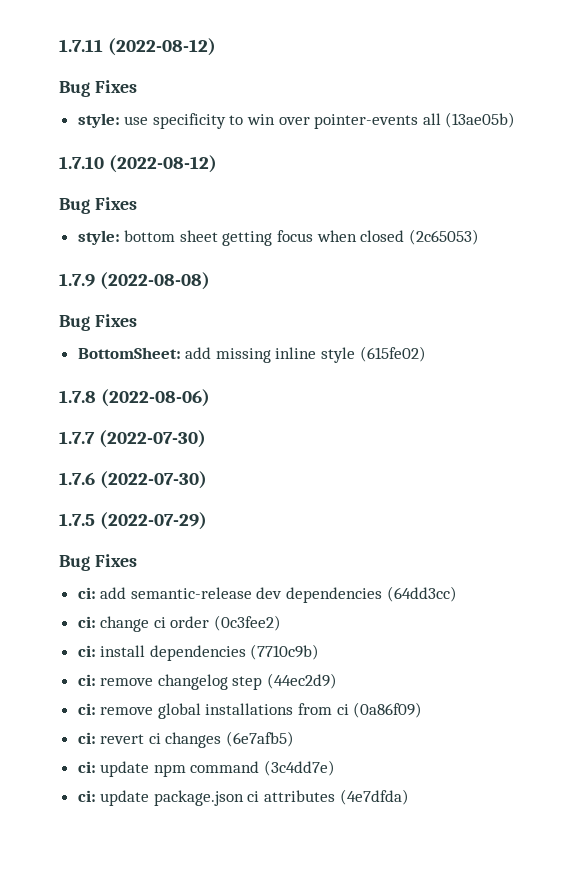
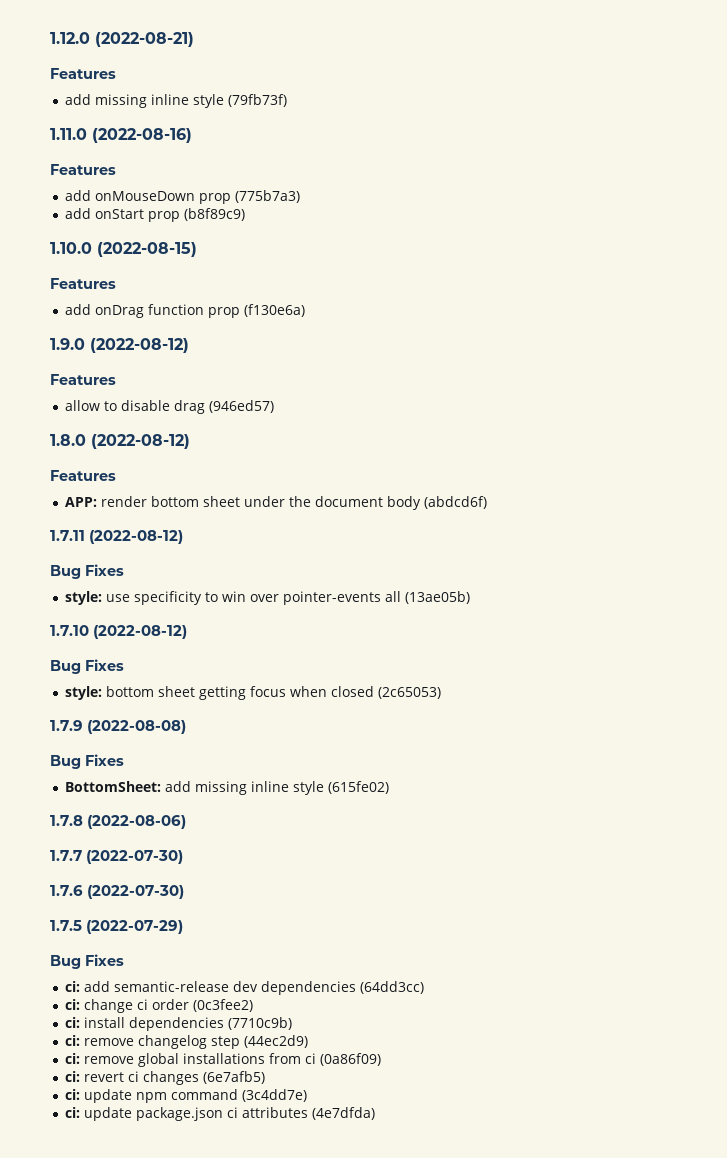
+ 1.12.0 (2022-08-21)
+ Features
+ add missing inline style (79fb73f)
+ 1.11.0 (2022-08-16)
+ Features
+ add onMouseDown prop (775b7a3)
+ add onStart prop (b8f89c9)
+ 1.10.0 (2022-08-15)
+ Features
+ add onDrag function prop (f130e6a)
+ 1.9.0 (2022-08-12)
+ Features
+ allow to disable drag (946ed57)
+ 1.8.0 (2022-08-12)
+ Features
+ APP: render bottom sheet under the document body (abdcd6f)

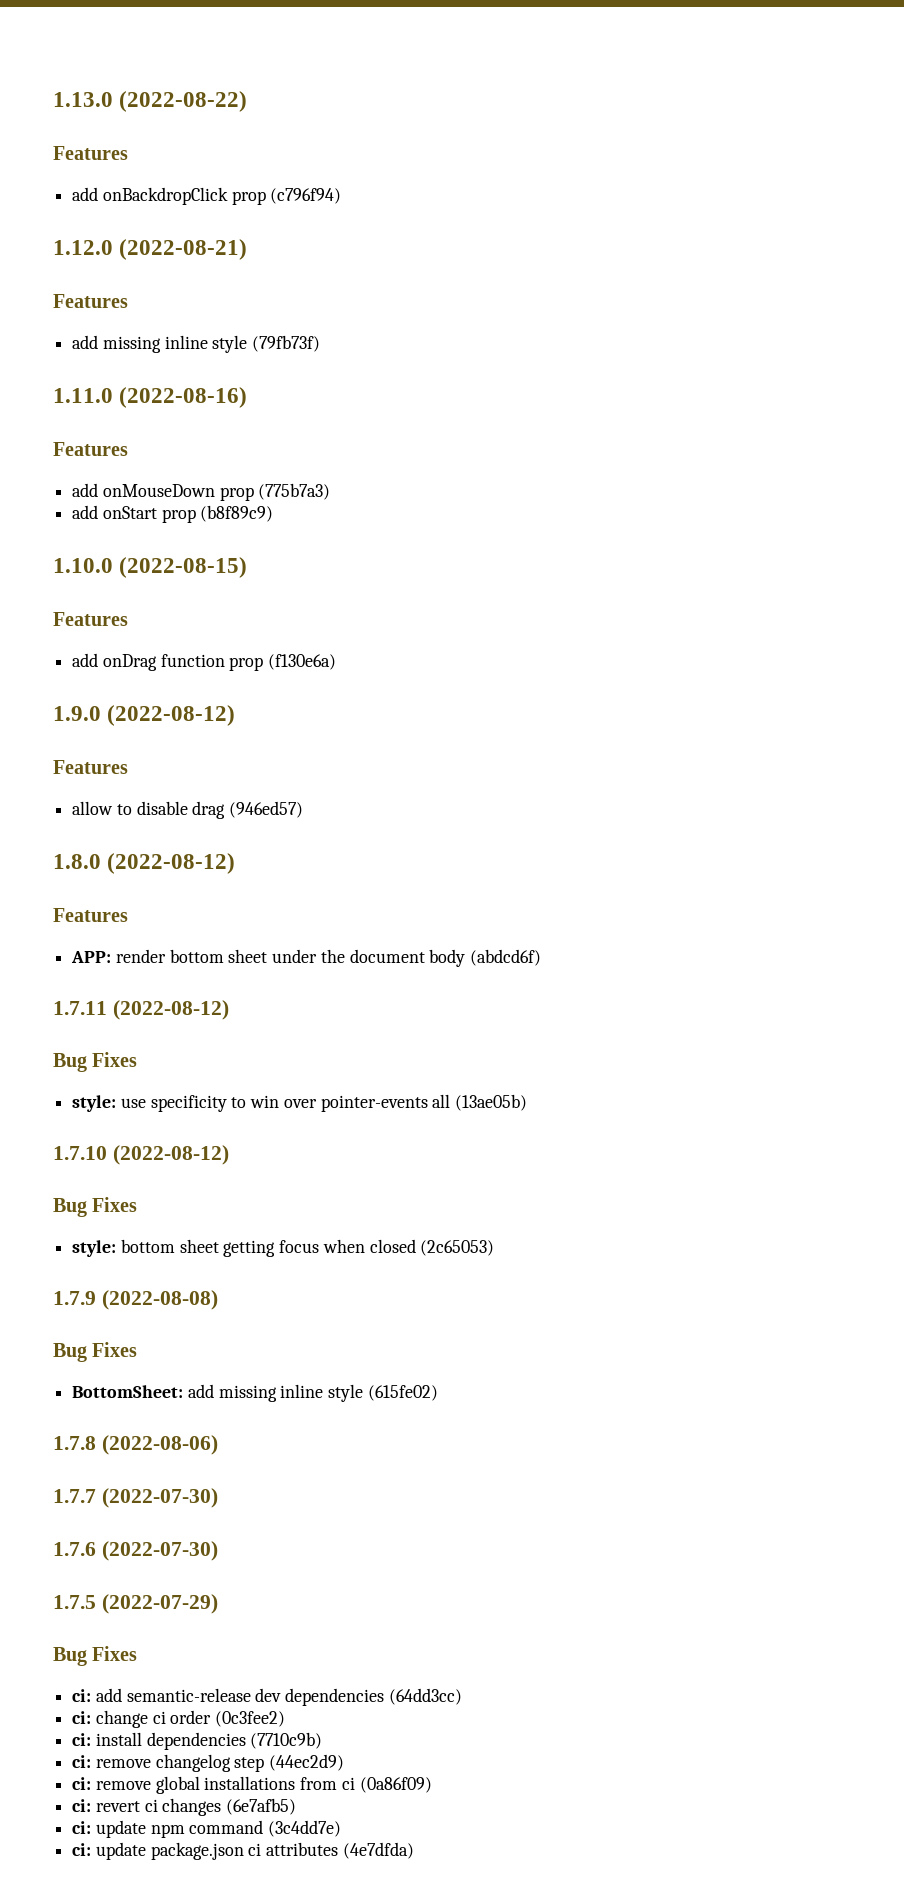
+ 1.13.0 (2022-08-22)
+ Features
+ add onBackdropClick prop (c796f94)

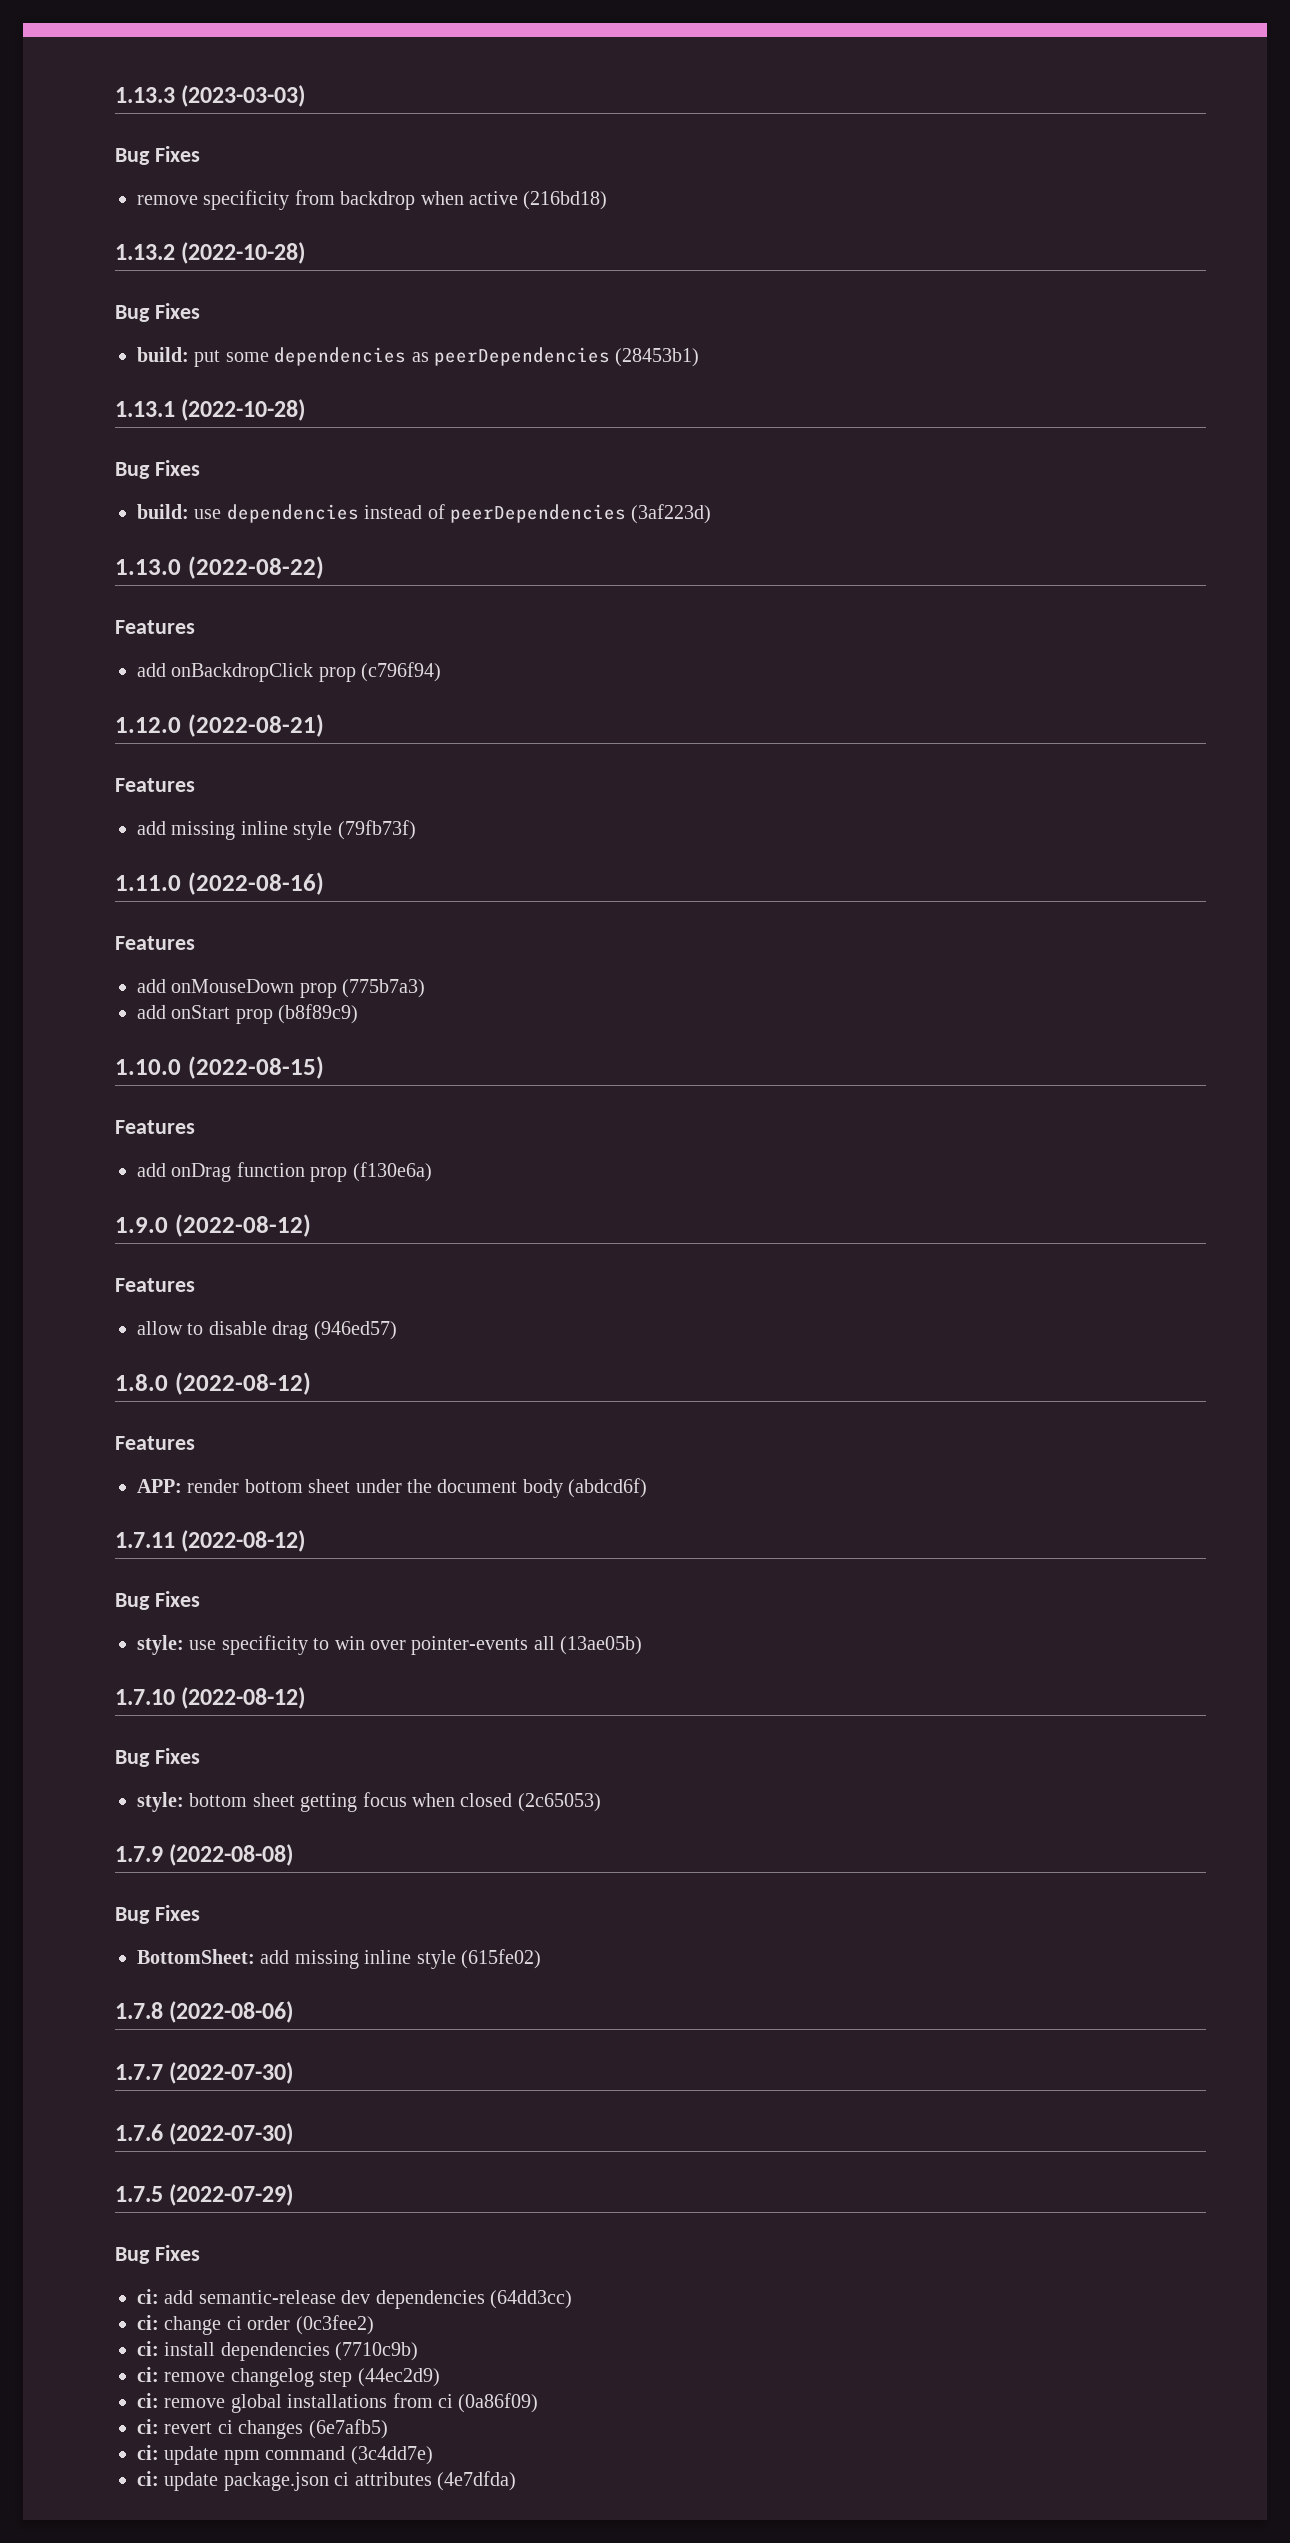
+ 1.13.3 (2023-03-03)
+ Bug Fixes
+ remove specificity from backdrop when active (216bd18)
+ 1.13.2 (2022-10-28)
+ Bug Fixes
+ build: put some dependencies as peerDependencies (28453b1)
+ 1.13.1 (2022-10-28)
+ Bug Fixes
+ build: use dependencies instead of peerDependencies (3af223d)

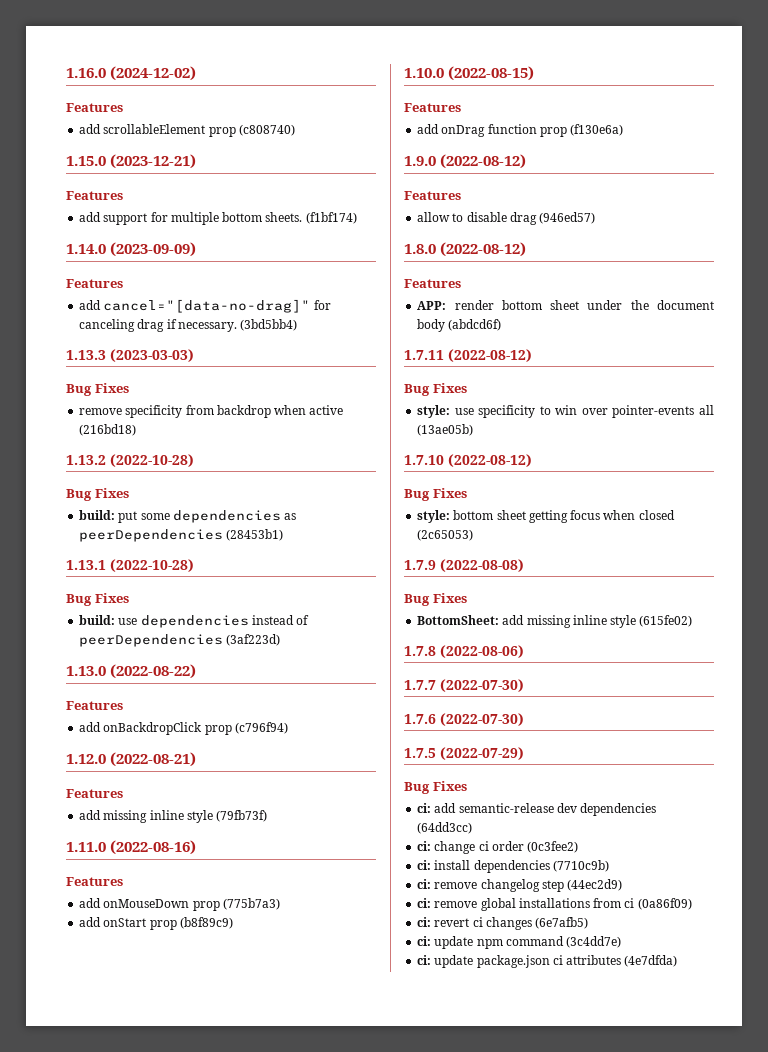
+ 1.16.0 (2024-12-02)
+ Features
+ add scrollableElement prop (c808740)
+ 1.15.0 (2023-12-21)
+ Features
+ add support for multiple bottom sheets. (f1bf174)
+ 1.14.0 (2023-09-09)
+ Features
+ add cancel="[data-no-drag]" for canceling drag if necessary. (3bd5bb4)

